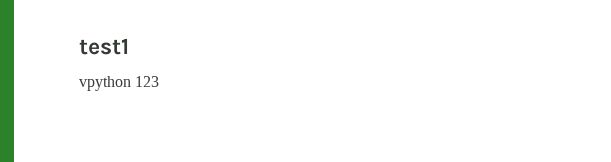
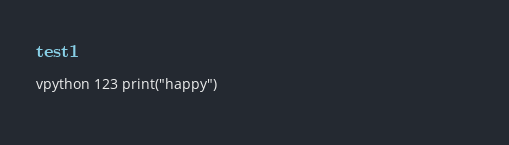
- vpython 123
+ vpython 123 print("happy")

